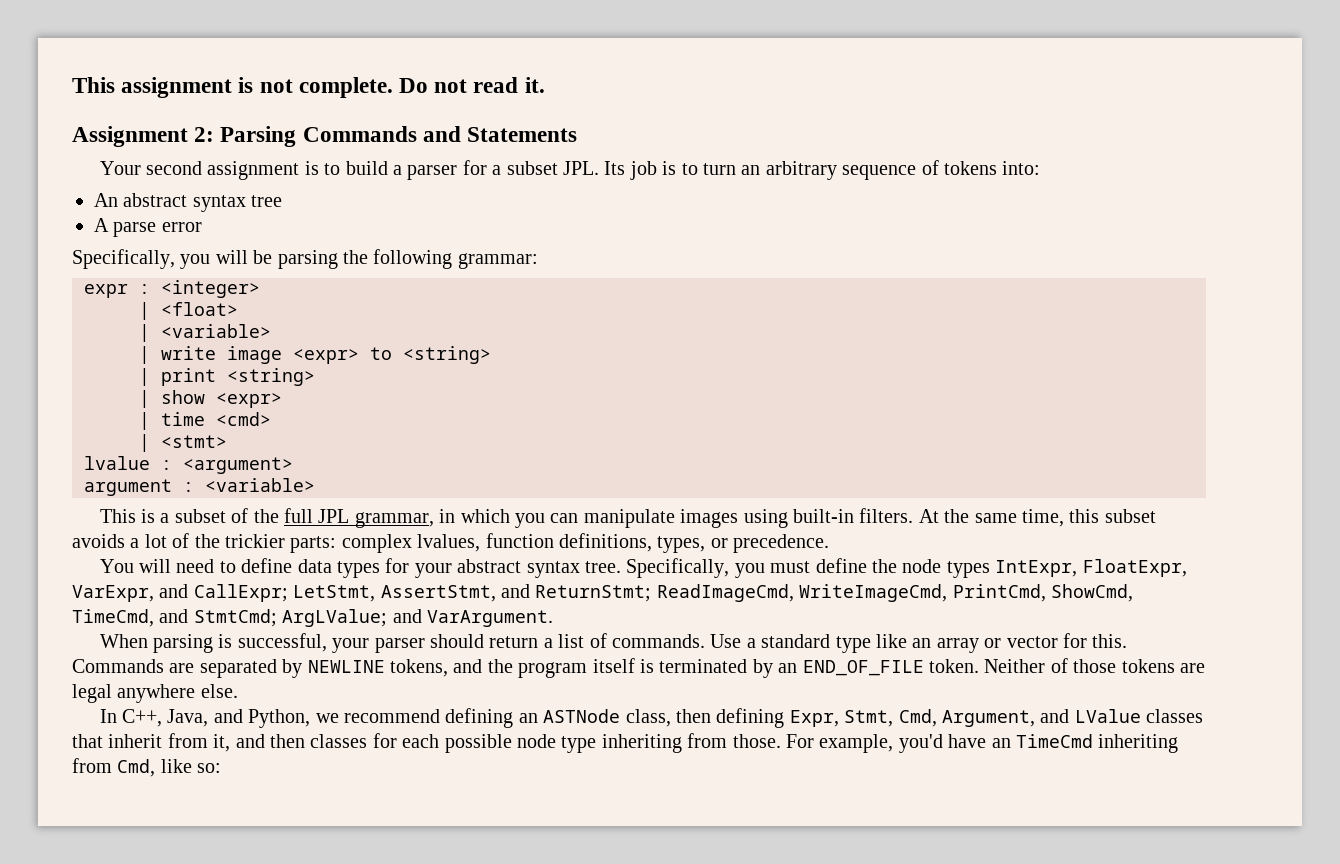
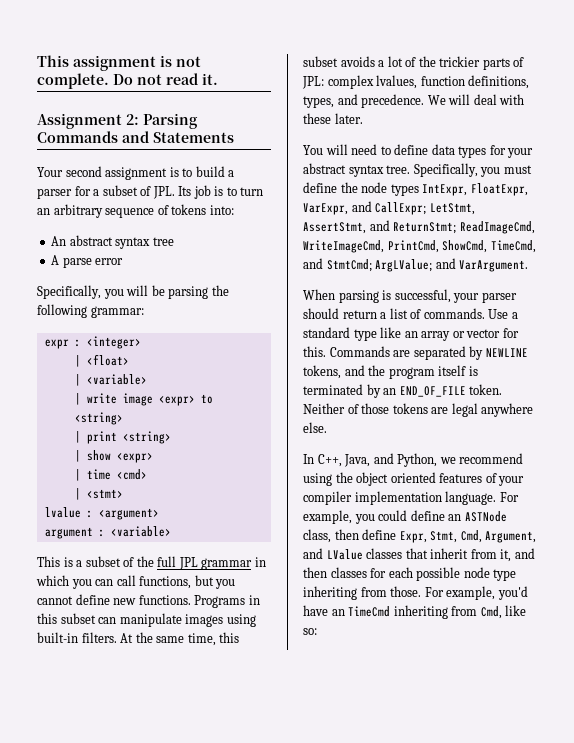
- Your second assignment is to build a parser for a subset JPL. Its job is to turn an arbitrary sequence of tokens into:
+ Your second assignment is to build a parser for a subset of JPL. Its job is to turn an arbitrary sequence of tokens into:
- This is a subset of the full JPL grammar, in which you can manipulate images using built-in filters.
+ This is a subset of the full JPL grammar in which you can call functions, but you cannot define new functions. Programs in this subset can manipulate images using built-in filters.
- At the same time, this subset avoids a lot of the trickier parts: complex lvalues, function definitions, types, or precedence.
+ At the same time, this subset avoids a lot of the trickier parts of JPL: complex lvalues, function definitions, types, and precedence. We will deal with these later.
- In C++, Java, and Python, we recommend defining an ASTNode class, then defining Expr, Stmt, Cmd, Argument, and LValue classes that inherit from it, and then classes for each possible node type inheriting from those.
+ In C++, Java, and Python, we recommend using the object oriented features of your compiler implementation language. For example, you could define an ASTNode class, then define Expr, Stmt, Cmd, Argument, and LValue classes that inherit from it, and then classes for each possible node type inheriting from those.

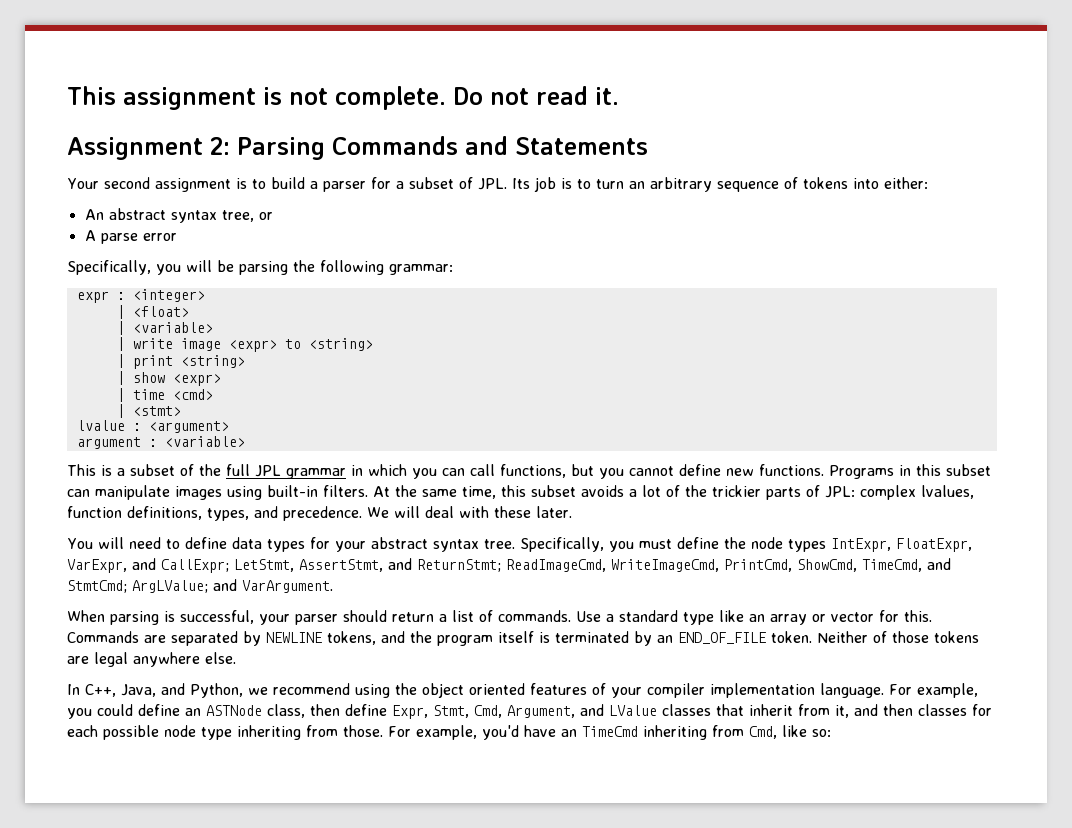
- Your second assignment is to build a parser for a subset of JPL. Its job is to turn an arbitrary sequence of tokens into:
+ Your second assignment is to build a parser for a subset of JPL. Its job is to turn an arbitrary sequence of tokens into either:
- An abstract syntax tree
+ An abstract syntax tree, or

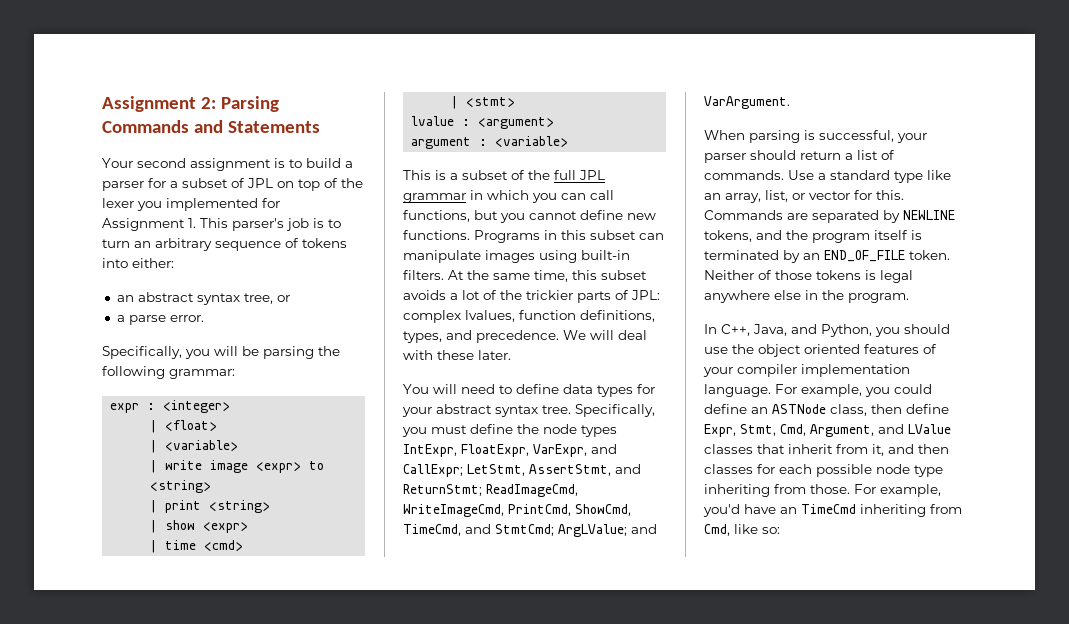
- This assignment is not complete. Do not read it.
- Your second assignment is to build a parser for a subset of JPL. Its job is to turn an arbitrary sequence of tokens into either:
+ Your second assignment is to build a parser for a subset of JPL on top of the lexer you implemented for Assignment 1. This parser's job is to turn an arbitrary sequence of tokens into either:
- An abstract syntax tree, or
+ an abstract syntax tree, or
- A parse error
+ a parse error.
- Use a standard type like an array or vector for this.
+ Use a standard type like an array, list, or vector for this.
- Neither of those tokens are legal anywhere else.
+ Neither of those tokens is legal anywhere else in the program.
- In C++, Java, and Python, we recommend using the object oriented features of your compiler implementation language.
+ In C++, Java, and Python, you should use the object oriented features of your compiler implementation language.

